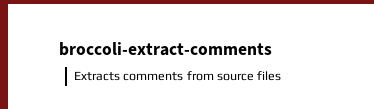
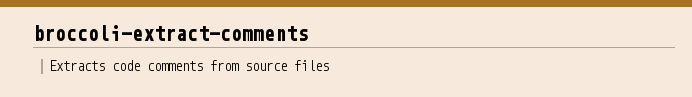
- Extracts comments from source files
+ Extracts code comments from source files

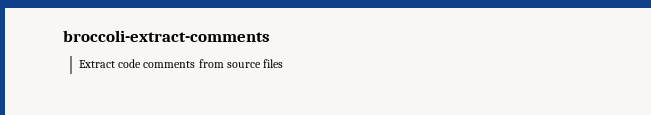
- Extracts code comments from source files
+ Extract code comments from source files

